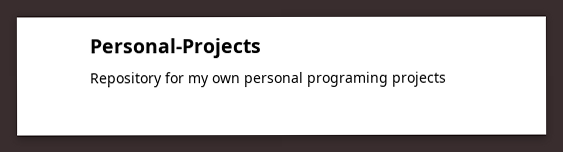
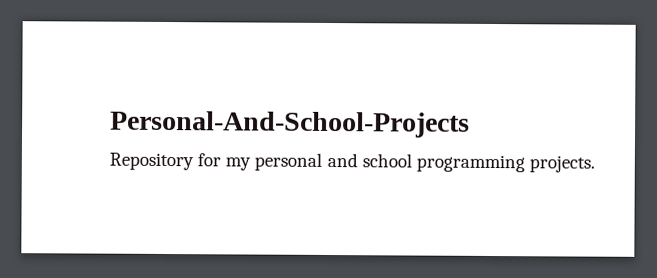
- Personal-Projects
+ Personal-And-School-Projects
- Repository for my own personal programing projects
+ Repository for my personal and school programming projects.

